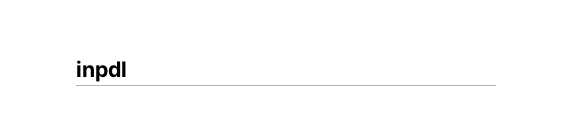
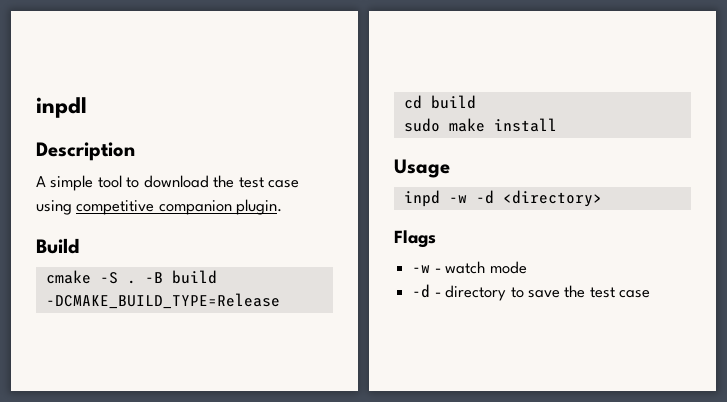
+ Description
+ A simple tool to download the test case using competitive companion plugin.
+ Build
+ cmake -S . -B build -DCMAKE_BUILD_TYPE=Release
+ cd build
+ sudo make install
+ Usage
+ inpd -w -d <directory>
+ Flags
+ -w - watch mode
+ -d - directory to save the test case

